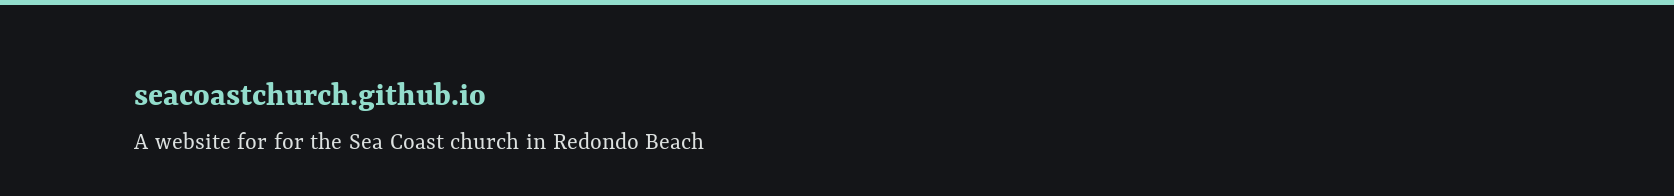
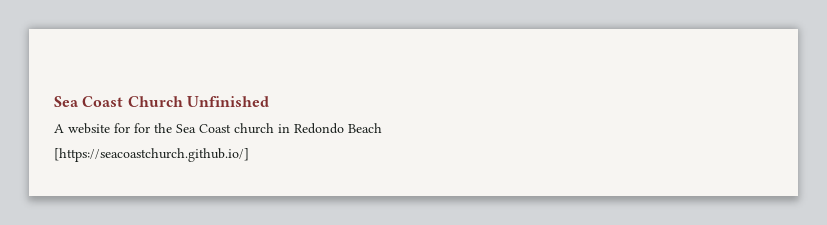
- seacoastchurch.github.io
+ Sea Coast Church Unfinished
+ [https://seacoastchurch.github.io/]

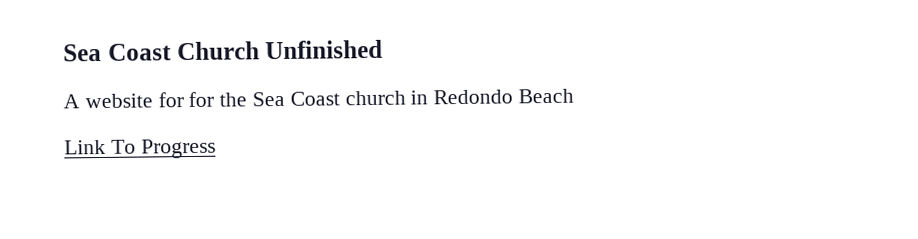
- [https://seacoastchurch.github.io/]
+ Link To Progress

